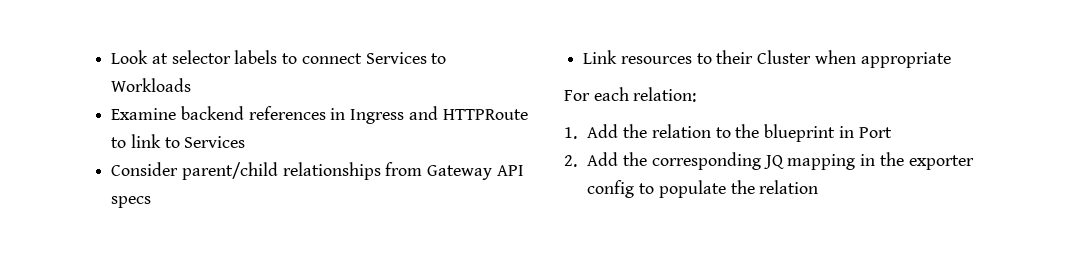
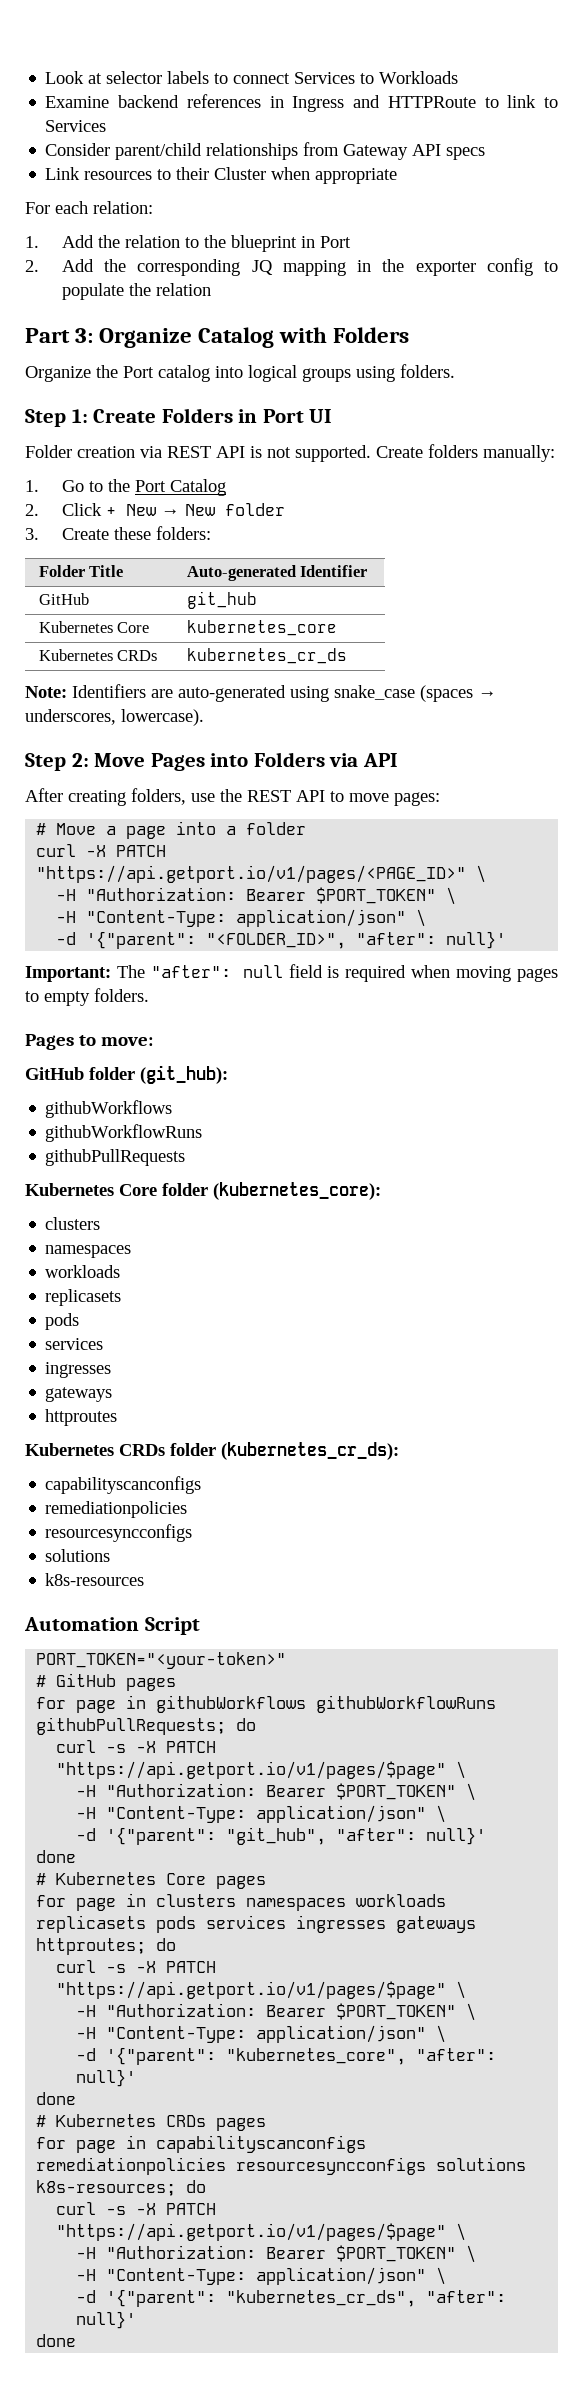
+ Part 3: Organize Catalog with Folders
+ Organize the Port catalog into logical groups using folders.
+ Step 1: Create Folders in Port UI
+ Folder creation via REST API is not supported. Create folders manually:
+ 1. Go to the Port Catalog
+ 2. Click + New → New folder
+ 3. Create these folders:
+ Folder Title | Auto-generated Identifier
+ GitHub | git_hub
+ Kubernetes Core | kubernetes_core
+ Kubernetes CRDs | kubernetes_cr_ds
+ Note: Identifiers are auto-generated using snake_case (spaces → underscores, lowercase).
+ Step 2: Move Pages into Folders via API
+ After creating folders, use the REST API to move pages:
+ # Move a page into a folder
+ curl -X PATCH "https://api.getport.io/v1/pages/<PAGE_ID>" \
+ -H "Authorization: Bearer $PORT_TOKEN" \
+ -H "Content-Type: application/json" \
+ -d '{"parent": "<FOLDER_ID>", "after": null}'
+ Important: The "after": null field is required when moving pages to empty folders.
+ Pages to move:
+ GitHub folder (git_hub):
+ githubWorkflows
+ githubWorkflowRuns
+ githubPullRequests
+ Kubernetes Core folder (kubernetes_core):
+ clusters
+ namespaces
+ workloads
+ replicasets
+ pods
+ services
+ ingresses
+ gateways
+ httproutes
+ Kubernetes CRDs folder (kubernetes_cr_ds):
+ capabilityscanconfigs
+ remediationpolicies
+ resourcesyncconfigs
+ solutions
+ k8s-resources
+ Automation Script
+ PORT_TOKEN="<your-token>"
+ # GitHub pages
+ for page in githubWorkflows githubWorkflowRuns githubPullRequests; do
+ curl -s -X PATCH "https://api.getport.io/v1/pages/$page" \
+ -H "Authorization: Bearer $PORT_TOKEN" \
+ -H "Content-Type: application/json" \
+ -d '{"parent": "git_hub", "after": null}'
+ done
+ # Kubernetes Core pages
+ for page in clusters namespaces workloads replicasets pods services ingresses gateways httproutes; do
+ curl -s -X PATCH "https://api.getport.io/v1/pages/$page" \
+ -H "Authorization: Bearer $PORT_TOKEN" \
+ -H "Content-Type: application/json" \
+ -d '{"parent": "kubernetes_core", "after": null}'
+ done
+ # Kubernetes CRDs pages
+ for page in capabilityscanconfigs remediationpolicies resourcesyncconfigs solutions k8s-resources; do
+ curl -s -X PATCH "https://api.getport.io/v1/pages/$page" \
+ -H "Authorization: Bearer $PORT_TOKEN" \
+ -H "Content-Type: application/json" \
+ -d '{"parent": "kubernetes_cr_ds", "after": null}'
+ done

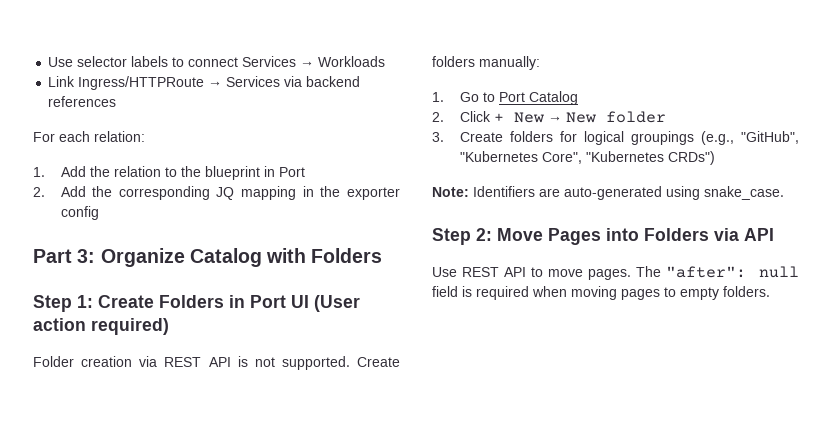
- Look at selector labels to connect Services to Workloads
+ Use selector labels to connect Services → Workloads
- Examine backend references in Ingress and HTTPRoute to link to Services
- Consider parent/child relationships from Gateway API specs
- Link resources to their Cluster when appropriate
+ Link Ingress/HTTPRoute → Services via backend references
- 2. Add the corresponding JQ mapping in the exporter config to populate the relation
+ 2. Add the corresponding JQ mapping in the exporter config
- Organize the Port catalog into logical groups using folders.
- Step 1: Create Folders in Port UI
+ Step 1: Create Folders in Port UI (User action required)
- 1. Go to the Port Catalog
+ 1. Go to Port Catalog
- 3. Create these folders:
- Folder Title | Auto-generated Identifier
- GitHub | git_hub
- Kubernetes Core | kubernetes_core
- Kubernetes CRDs | kubernetes_cr_ds
+ 3. Create folders for logical groupings (e.g., "GitHub", "Kubernetes Core", "Kubernetes CRDs")
- Note: Identifiers are auto-generated using snake_case (spaces → underscores, lowercase).
+ Note: Identifiers are auto-generated using snake_case.
- After creating folders, use the REST API to move pages:
- # Move a page into a folder
- curl -X PATCH "https://api.getport.io/v1/pages/<PAGE_ID>" \
- -H "Authorization: Bearer $PORT_TOKEN" \
- -H "Content-Type: application/json" \
- -d '{"parent": "<FOLDER_ID>", "after": null}'
- Important: The "after": null field is required when moving pages to empty folders.
+ Use REST API to move pages. The "after": null field is required when moving pages to empty folders.
- Pages to move:
- GitHub folder (git_hub):
- githubWorkflows
- githubWorkflowRuns
- githubPullRequests
- Kubernetes Core folder (kubernetes_core):
- clusters
- namespaces
- workloads
- replicasets
- pods
- services
- ingresses
- gateways
- httproutes
- Kubernetes CRDs folder (kubernetes_cr_ds):
- capabilityscanconfigs
- remediationpolicies
- resourcesyncconfigs
- solutions
- k8s-resources
- Automation Script
- PORT_TOKEN="<your-token>"
- # GitHub pages
- for page in githubWorkflows githubWorkflowRuns githubPullRequests; do
- curl -s -X PATCH "https://api.getport.io/v1/pages/$page" \
- -H "Authorization: Bearer $PORT_TOKEN" \
- -H "Content-Type: application/json" \
- -d '{"parent": "git_hub", "after": null}'
- done
- # Kubernetes Core pages
- for page in clusters namespaces workloads replicasets pods services ingresses gateways httproutes; do
- curl -s -X PATCH "https://api.getport.io/v1/pages/$page" \
- -H "Authorization: Bearer $PORT_TOKEN" \
- -H "Content-Type: application/json" \
- -d '{"parent": "kubernetes_core", "after": null}'
- done
- # Kubernetes CRDs pages
- for page in capabilityscanconfigs remediationpolicies resourcesyncconfigs solutions k8s-resources; do
- curl -s -X PATCH "https://api.getport.io/v1/pages/$page" \
- -H "Authorization: Bearer $PORT_TOKEN" \
- -H "Content-Type: application/json" \
- -d '{"parent": "kubernetes_cr_ds", "after": null}'
- done

